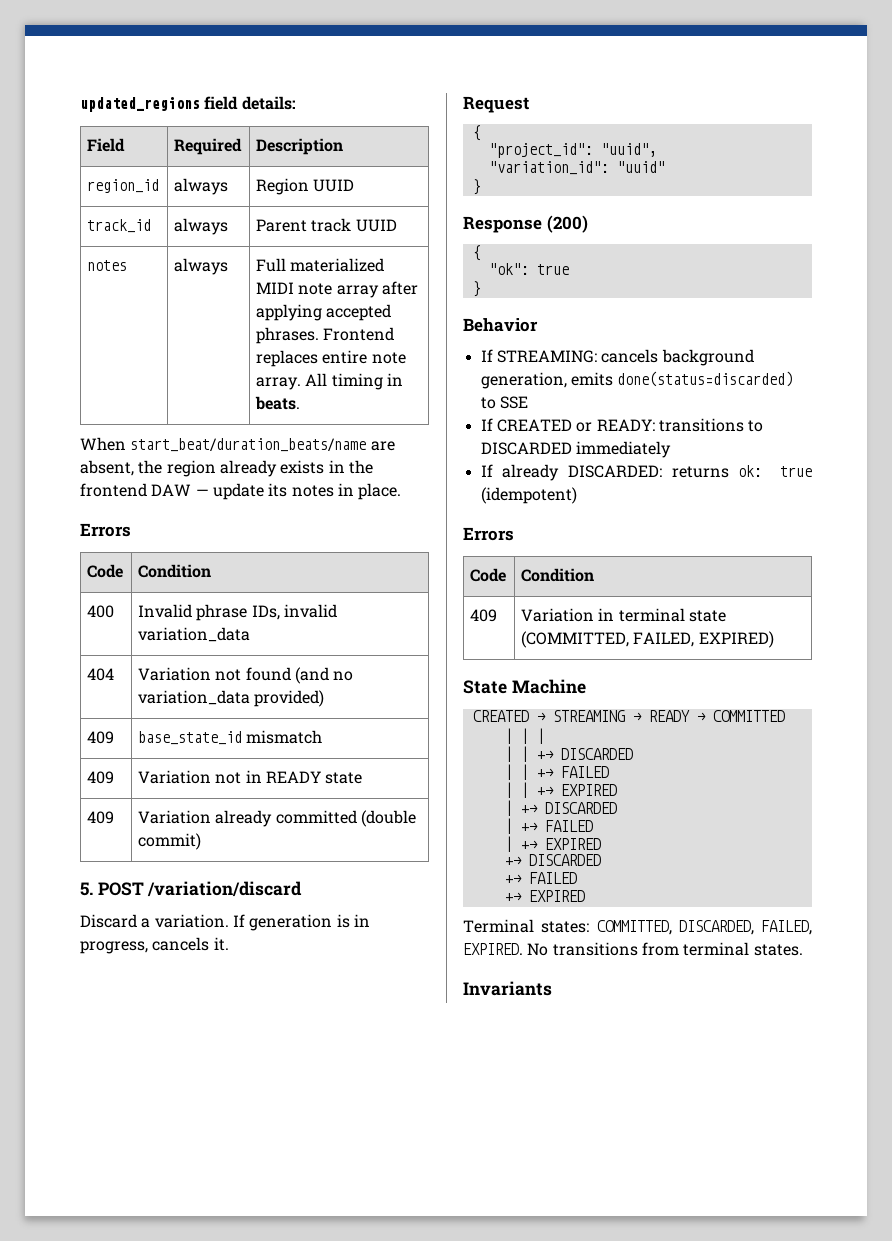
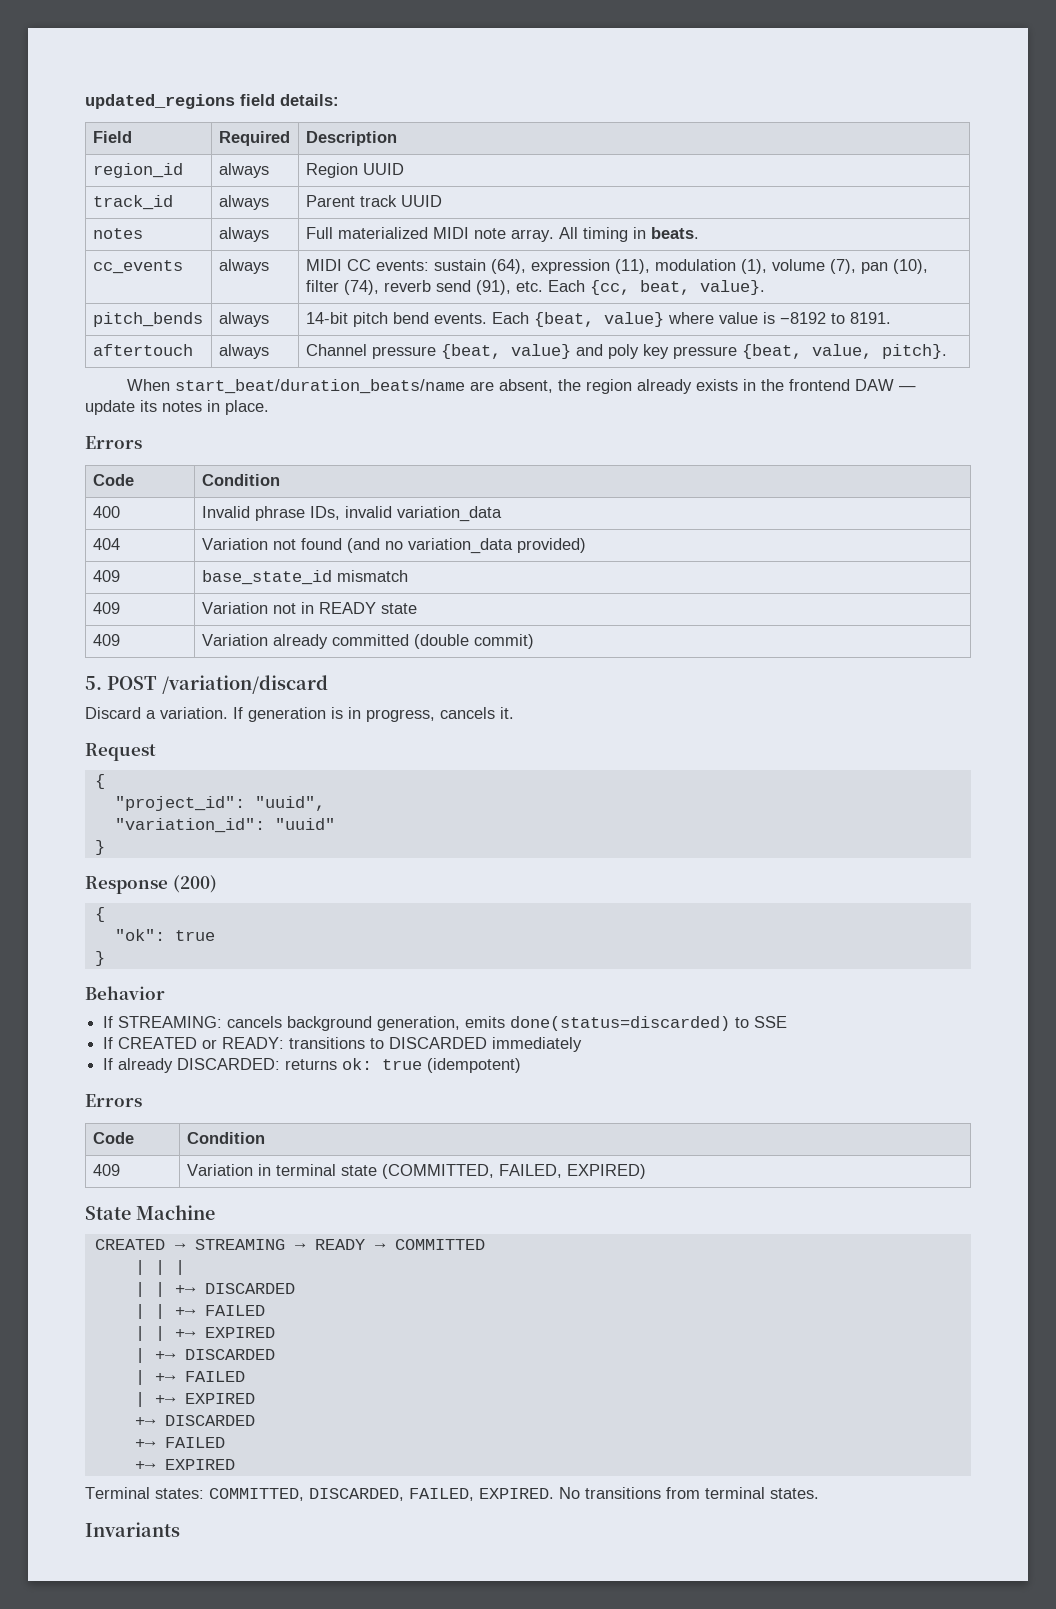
- notes | always | Full materialized MIDI note array after applying accepted phrases. Frontend replaces entire note array. All timing in beats.
+ notes | always | Full materialized MIDI note array. All timing in beats.
+ cc_events | always | MIDI CC events: sustain (64), expression (11), modulation (1), volume (7), pan (10), filter (74), reverb send (91), etc. Each {cc, beat, value}.
+ pitch_bends | always | 14-bit pitch bend events. Each {beat, value} where value is −8192 to 8191.
+ aftertouch | always | Channel pressure {beat, value} and poly key pressure {beat, value, pitch}.

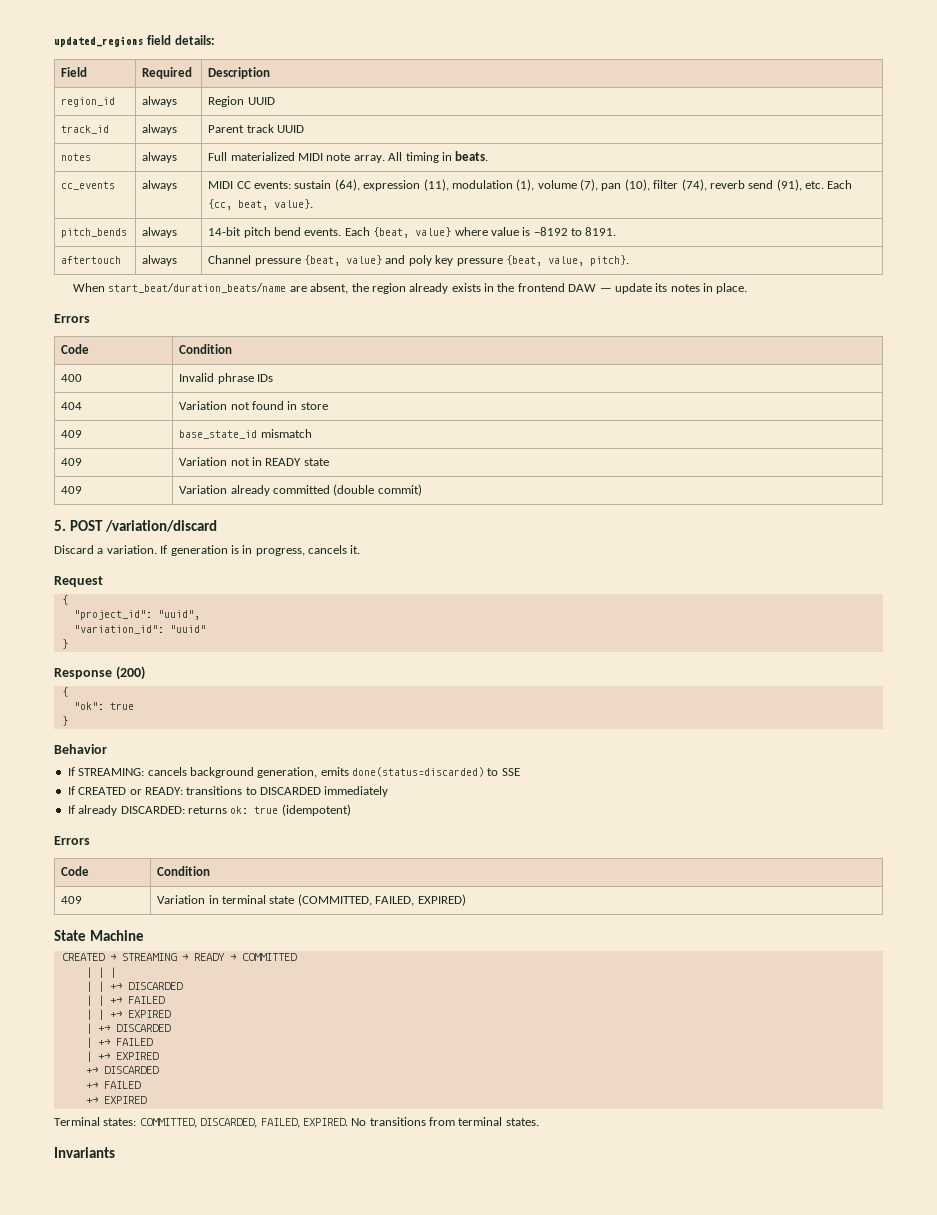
- 400 | Invalid phrase IDs, invalid variation_data
+ 400 | Invalid phrase IDs
- 404 | Variation not found (and no variation_data provided)
+ 404 | Variation not found in store

